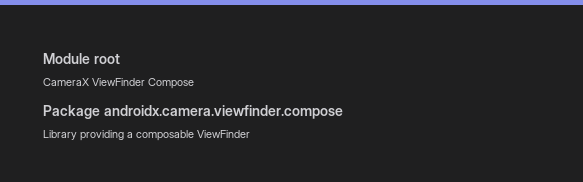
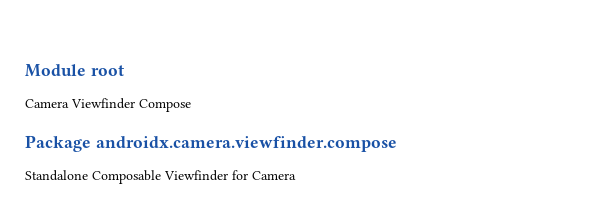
- CameraX ViewFinder Compose
+ Camera Viewfinder Compose
- Library providing a composable ViewFinder
+ Standalone Composable Viewfinder for Camera

